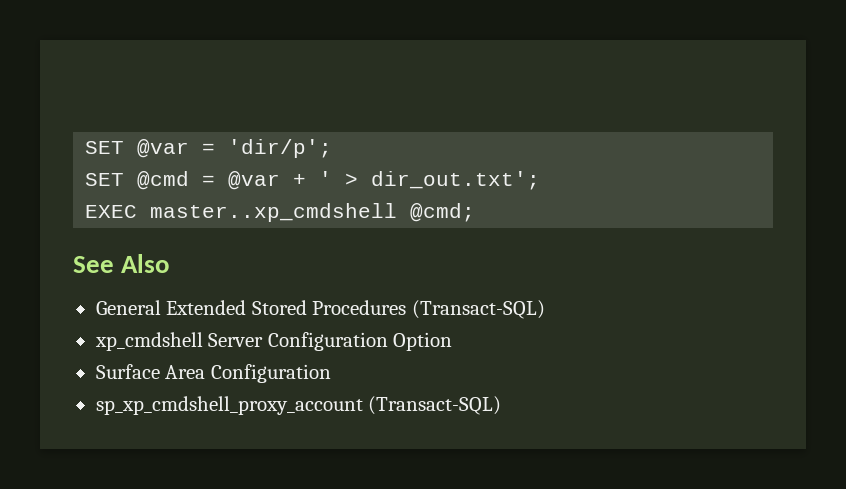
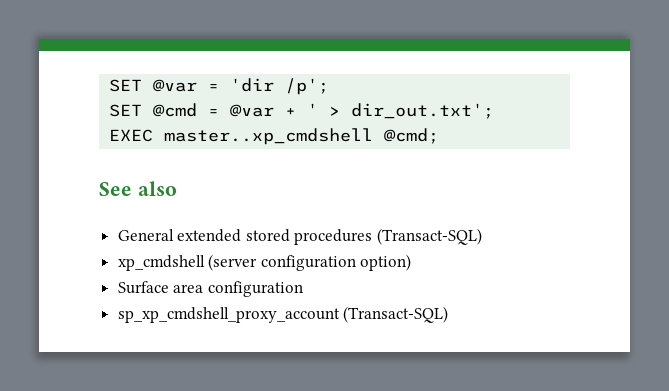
- SET @var = 'dir/p';
+ SET @var = 'dir /p';
- See Also
+ See also
- General Extended Stored Procedures (Transact-SQL)
+ General extended stored procedures (Transact-SQL)
- xp_cmdshell Server Configuration Option
+ xp_cmdshell (server configuration option)
- Surface Area Configuration
+ Surface area configuration

